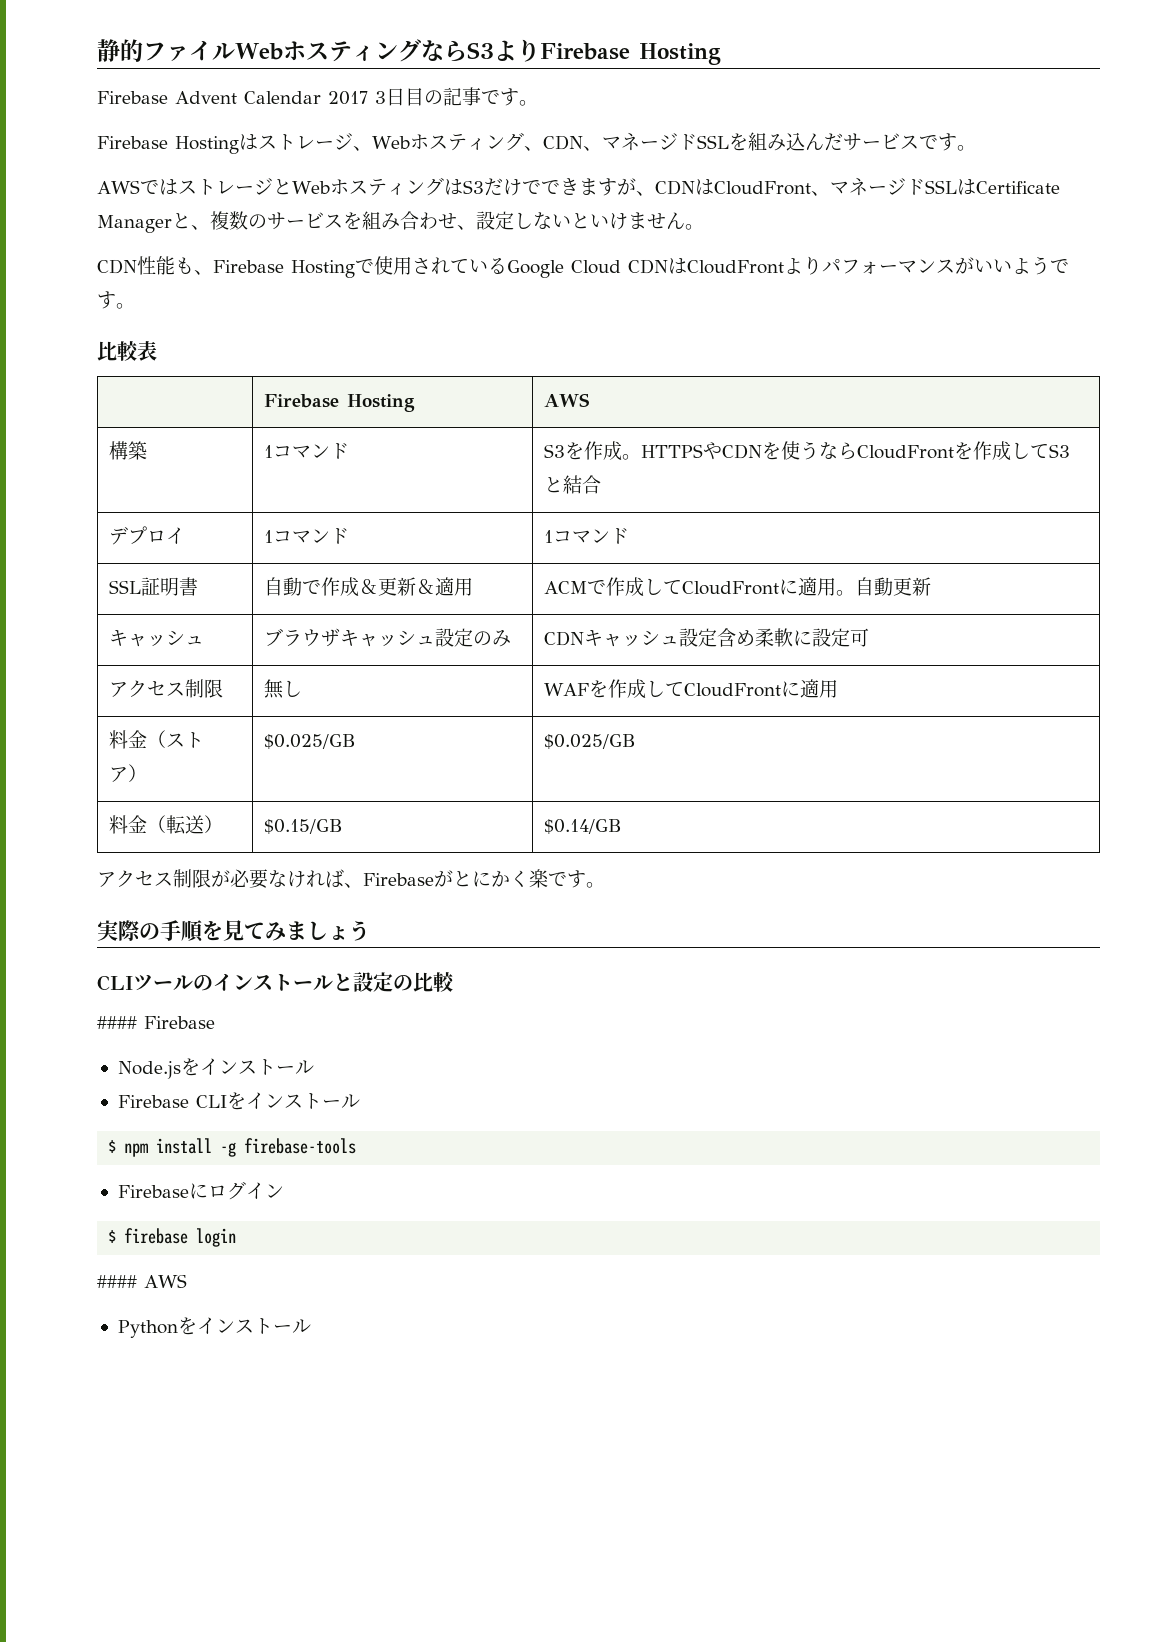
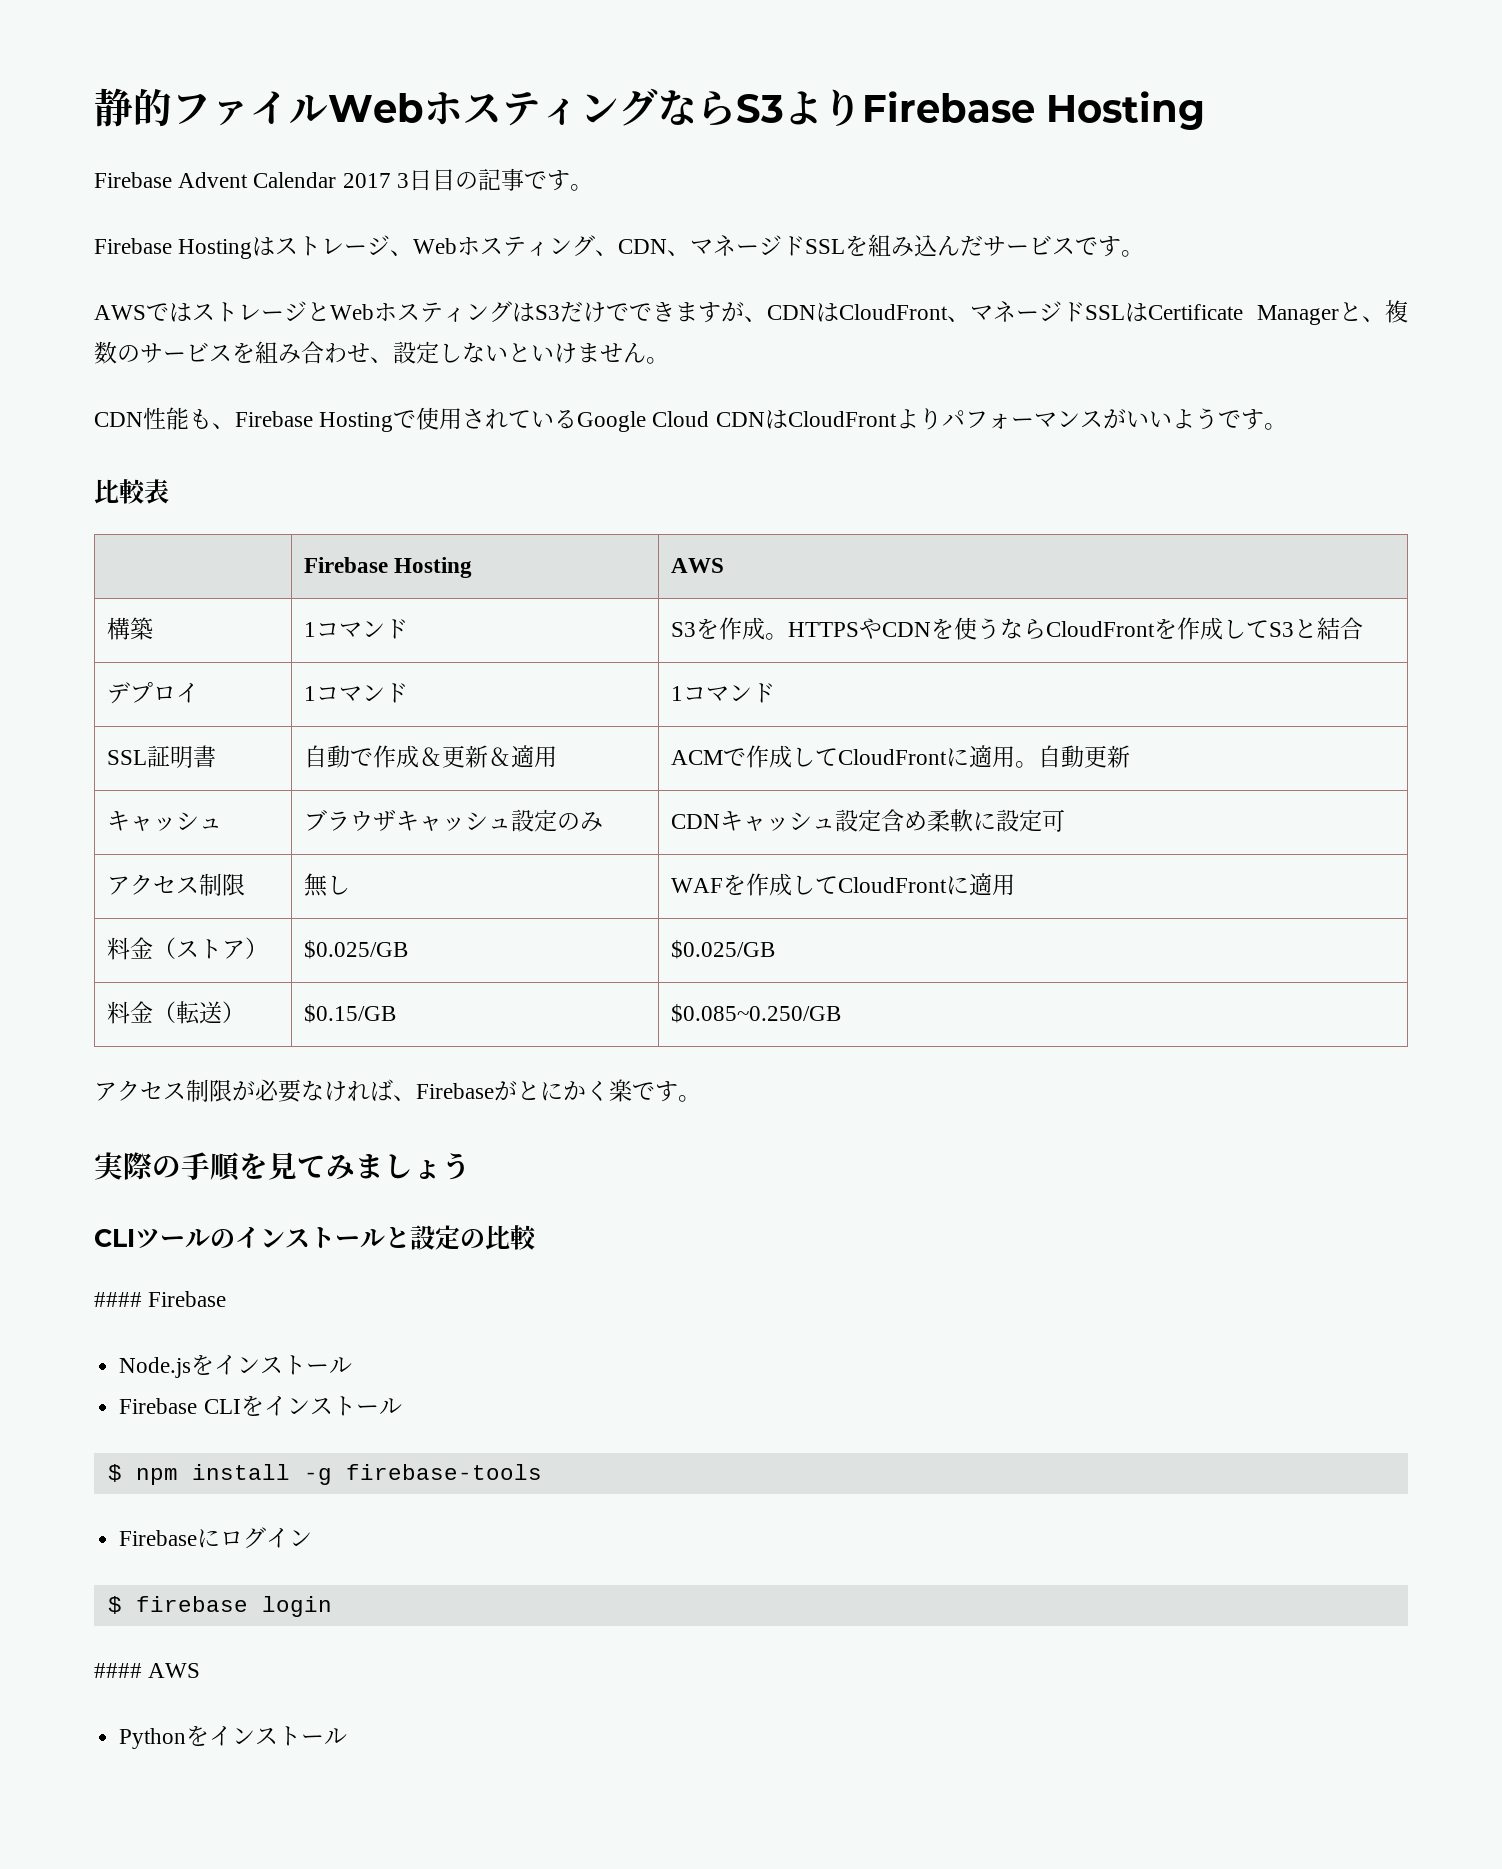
- 料金（転送） | $0.15/GB | $0.14/GB
+ 料金（転送） | $0.15/GB | $0.085~0.250/GB

